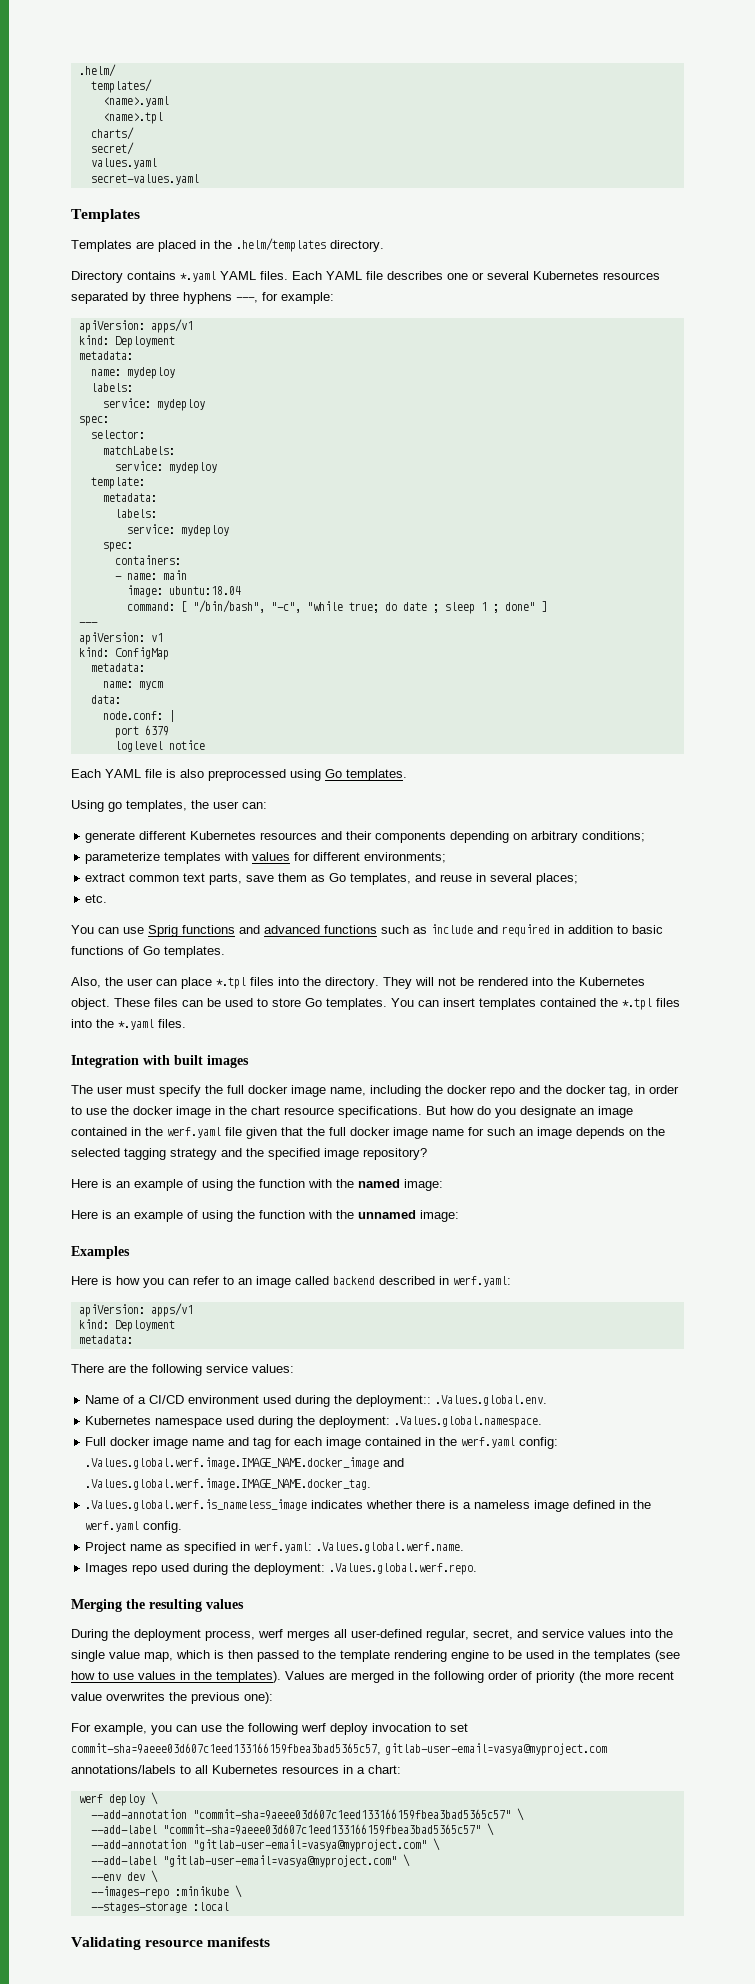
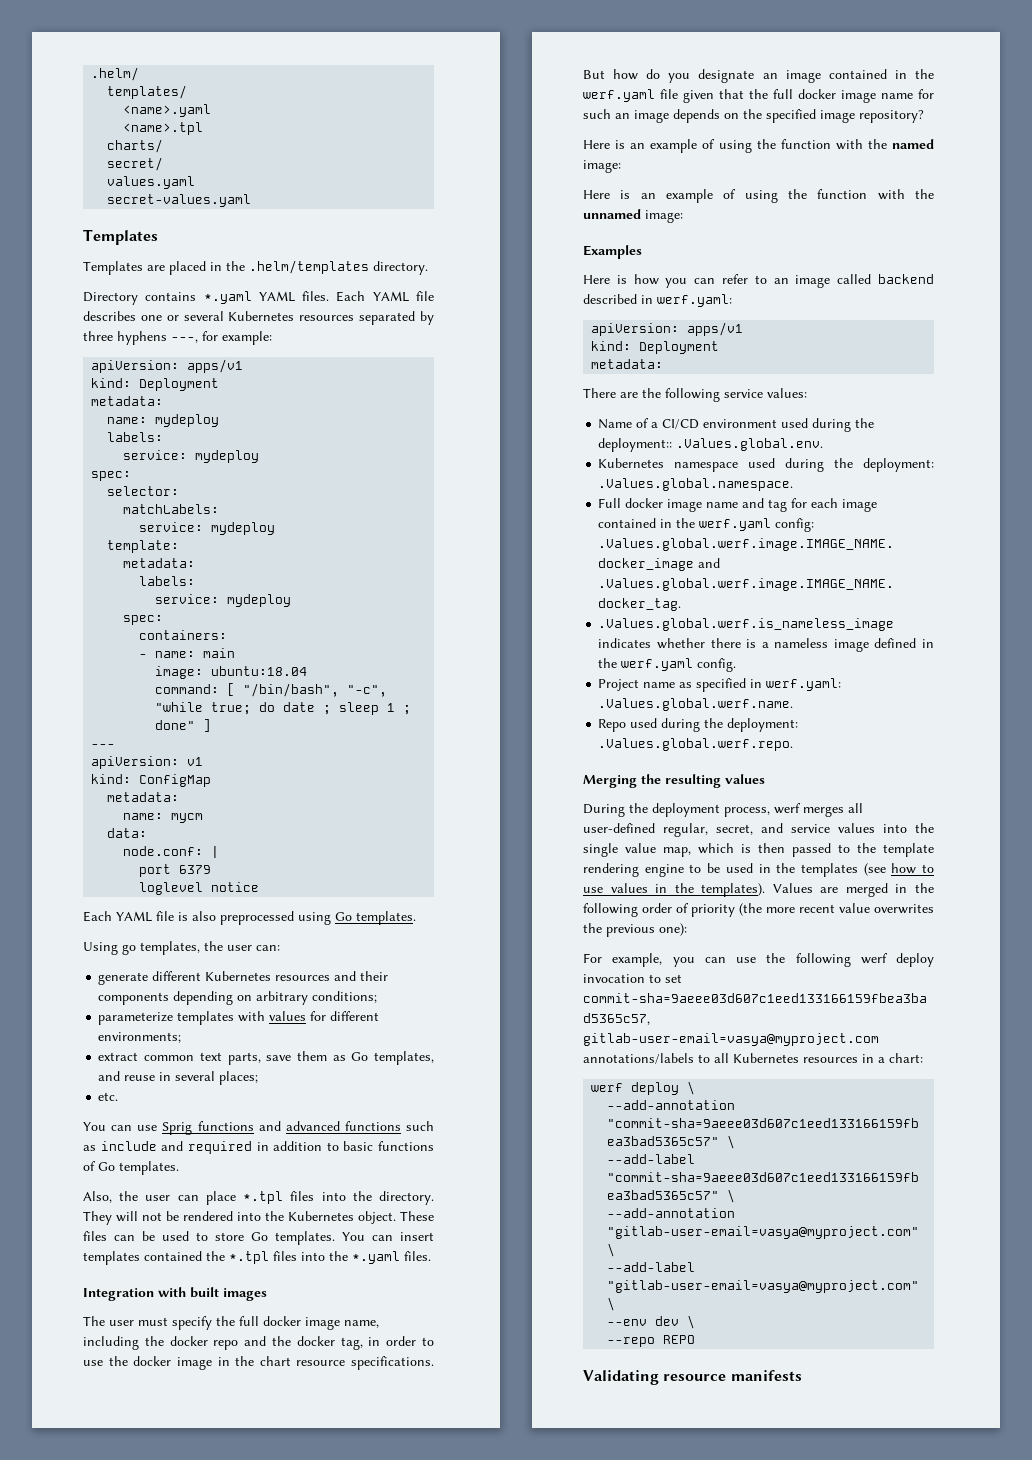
- But how do you designate an image contained in the werf.yaml file given that the full docker image name for such an image depends on the selected tagging strategy and the specified image repository?
+ But how do you designate an image contained in the werf.yaml file given that the full docker image name for such an image depends on the specified image repository?
- Images repo used during the deployment: .Values.global.werf.repo.
+ Repo used during the deployment: .Values.global.werf.repo.
- --images-repo :minikube \
- --stages-storage :local
+ --repo REPO

